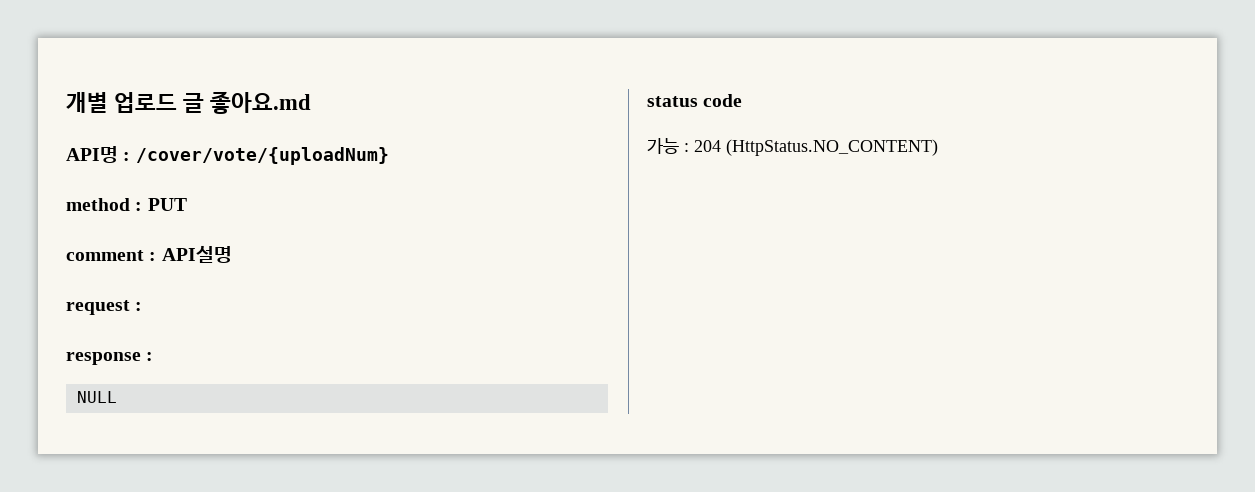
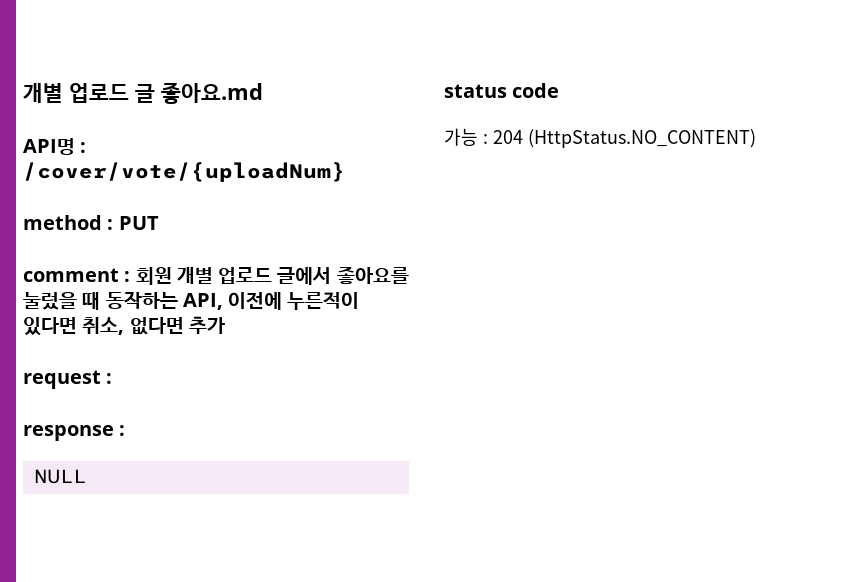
- comment : API설명
+ comment : 회원 개별 업로드 글에서 좋아요를 눌렀을 때 동작하는 API, 이전에 누른적이 있다면 취소, 없다면 추가

